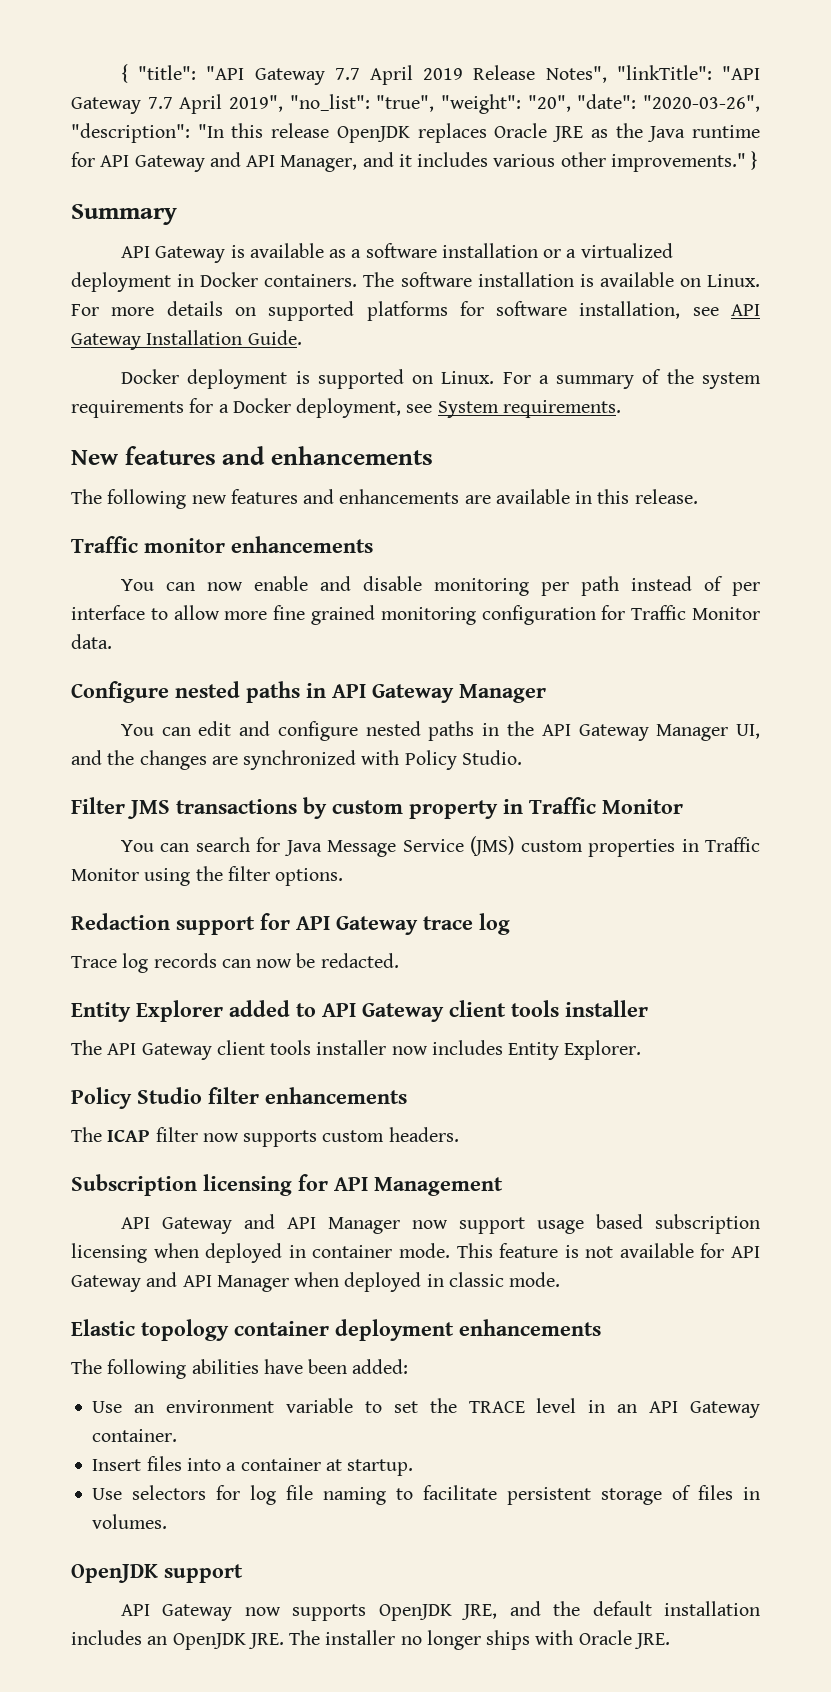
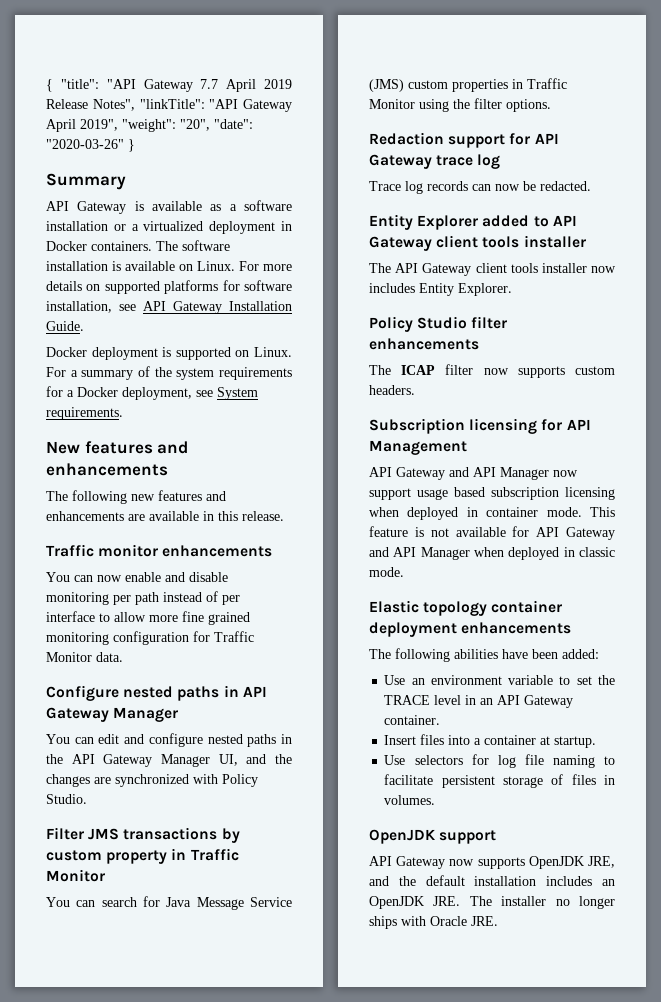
- { "title": "API Gateway 7.7 April 2019 Release Notes", "linkTitle": "API Gateway 7.7 April 2019", "no_list": "true", "weight": "20", "date": "2020-03-26", "description": "In this release OpenJDK replaces Oracle JRE as the Java runtime for API Gateway and API Manager, and it includes various other improvements." }
+ { "title": "API Gateway 7.7 April 2019 Release Notes", "linkTitle": "API Gateway April 2019", "weight": "20", "date": "2020-03-26" }

